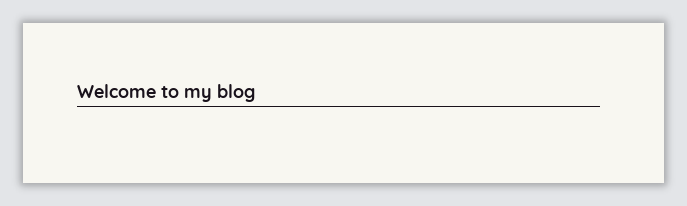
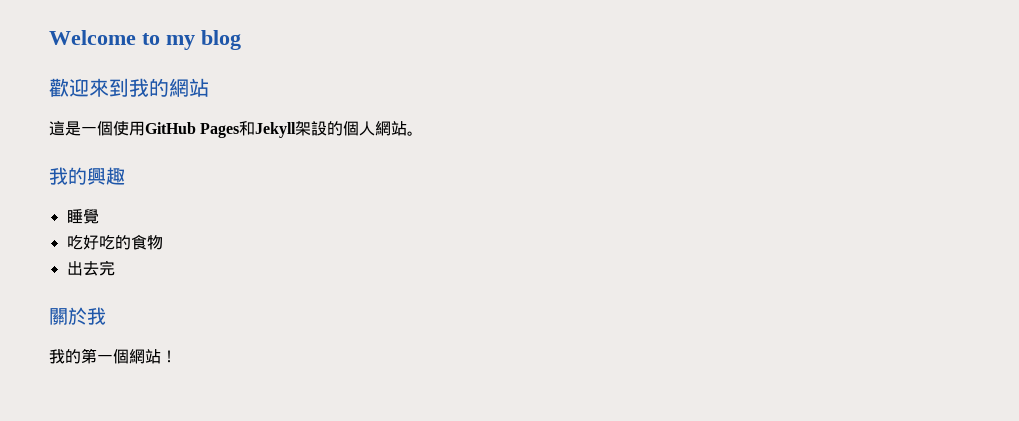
+ 歡迎來到我的網站
+ 這是一個使用GitHub Pages和Jekyll架設的個人網站。
+ 我的興趣
+ 睡覺
+ 吃好吃的食物
+ 出去完
+ 關於我
+ 我的第一個網站！

